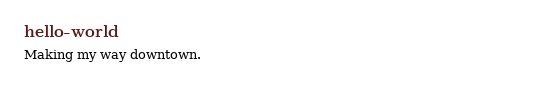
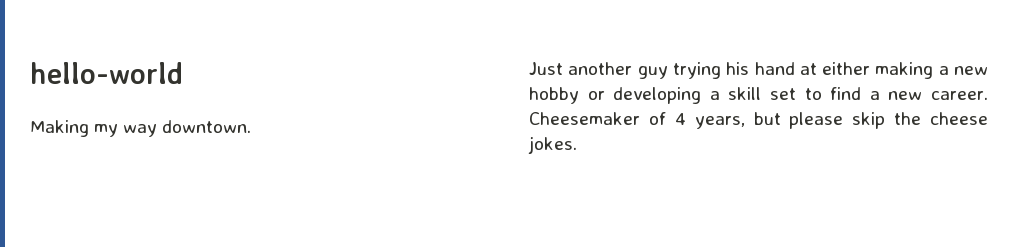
+ Just another guy trying his hand at either making a new hobby or developing a skill set to find a new career. Cheesemaker of 4 years, but please skip the cheese jokes.

